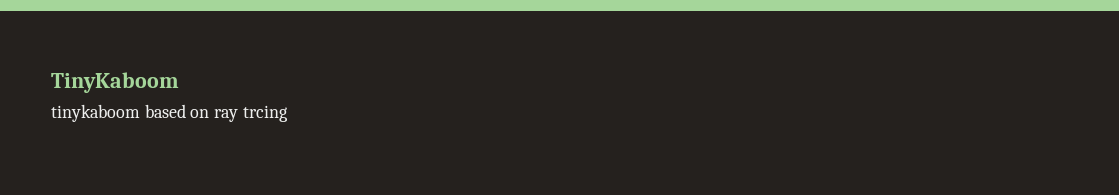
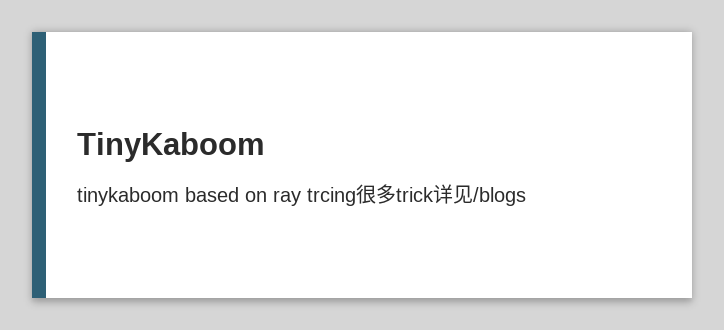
- tinykaboom based on ray trcing
+ tinykaboom based on ray trcing很多trick详见/blogs

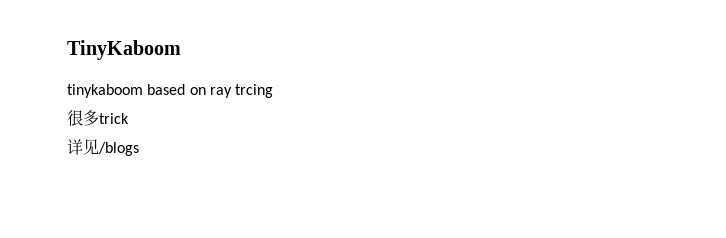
- tinykaboom based on ray trcing很多trick详见/blogs
+ tinykaboom based on ray trcing
+ 很多trick
+ 详见/blogs

